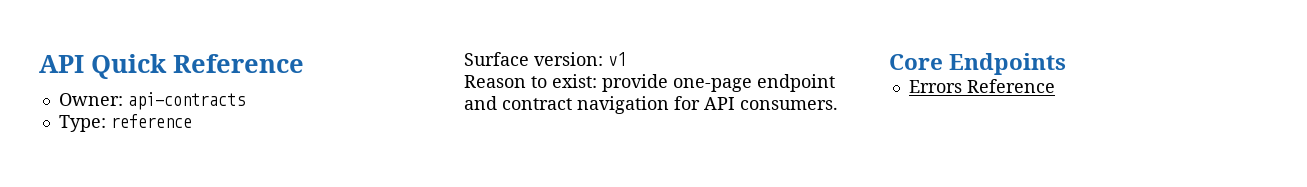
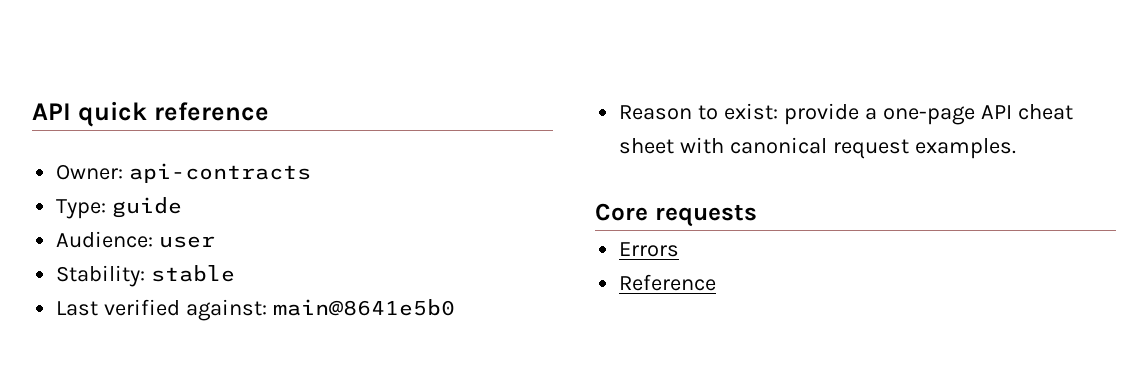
- API Quick Reference
+ API quick reference
- Type: reference
- Surface version: v1
- Reason to exist: provide one-page endpoint and contract navigation for API consumers.
+ Type: guide
+ Audience: user
+ Stability: stable
+ Last verified against: main@8641e5b0
+ Reason to exist: provide a one-page API cheat sheet with canonical request examples.
- Core Endpoints
+ Core requests
- Errors Reference
+ Errors
+ Reference

